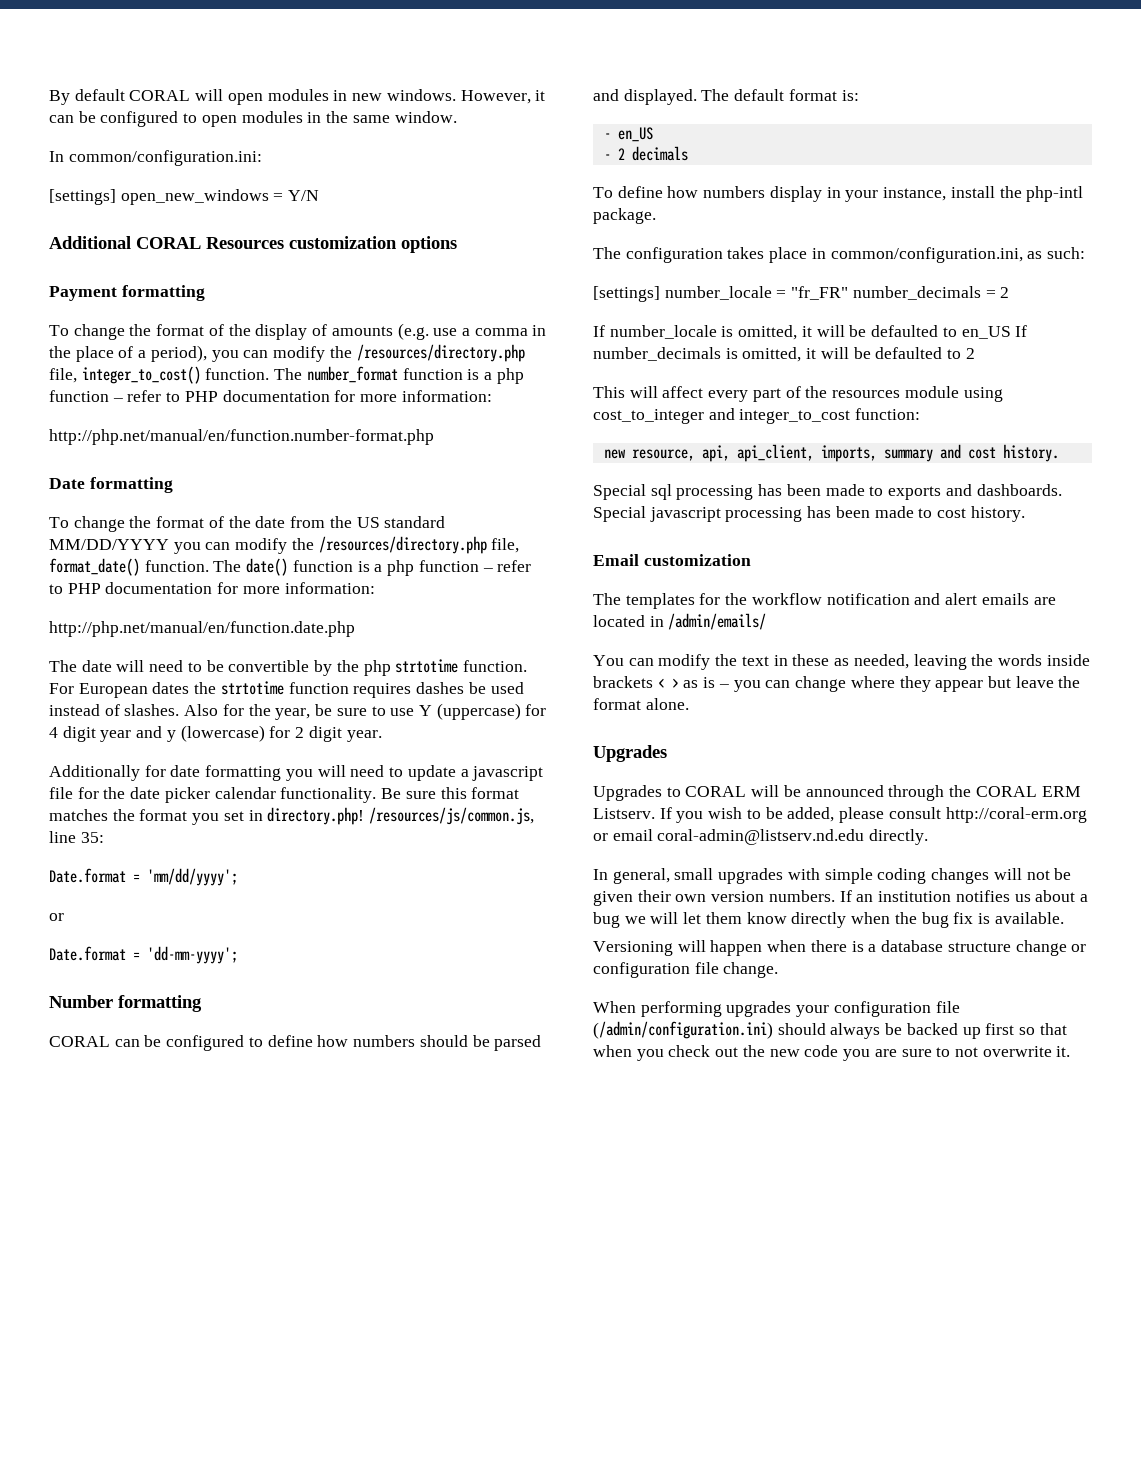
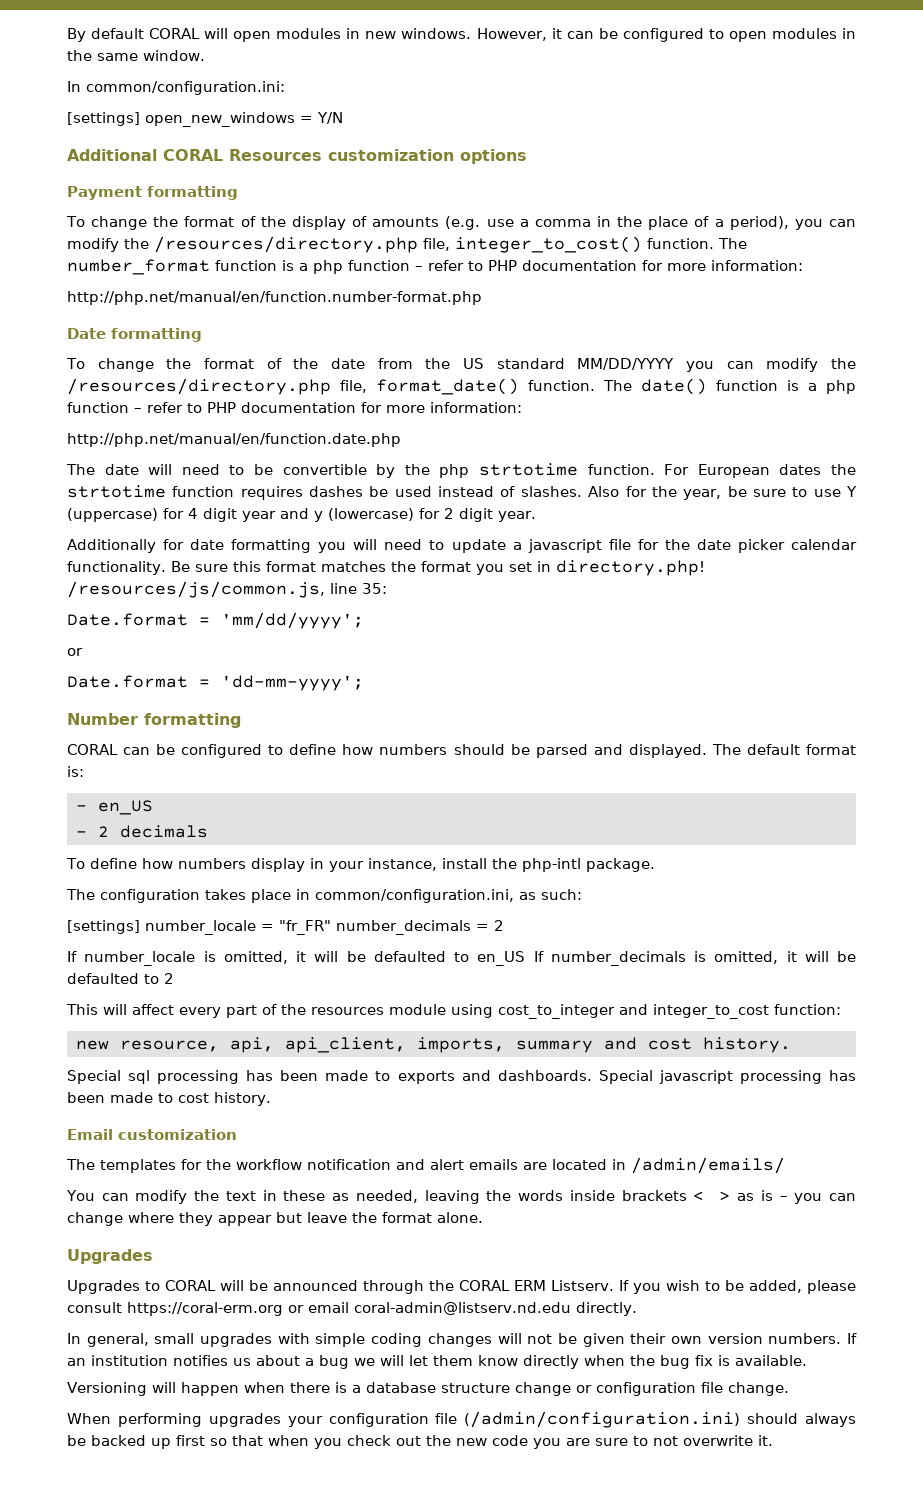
- If you wish to be added, please consult http://coral-erm.org or email coral-admin@listserv.nd.edu directly.
+ If you wish to be added, please consult https://coral-erm.org or email coral-admin@listserv.nd.edu directly.

